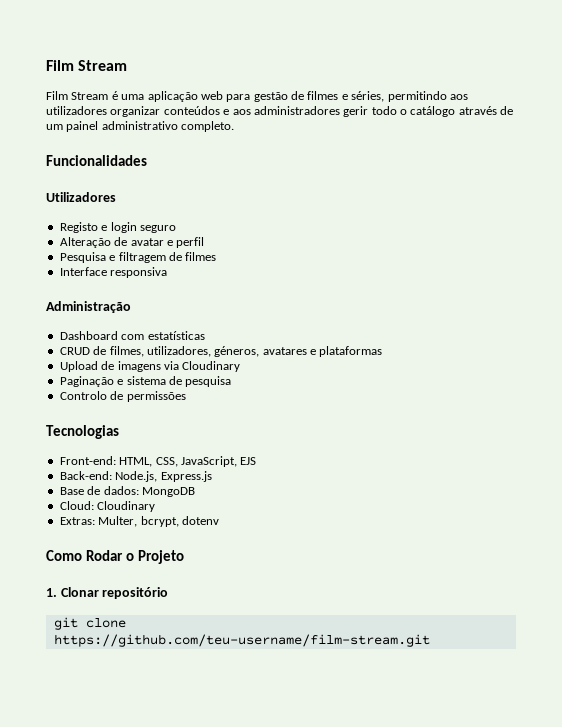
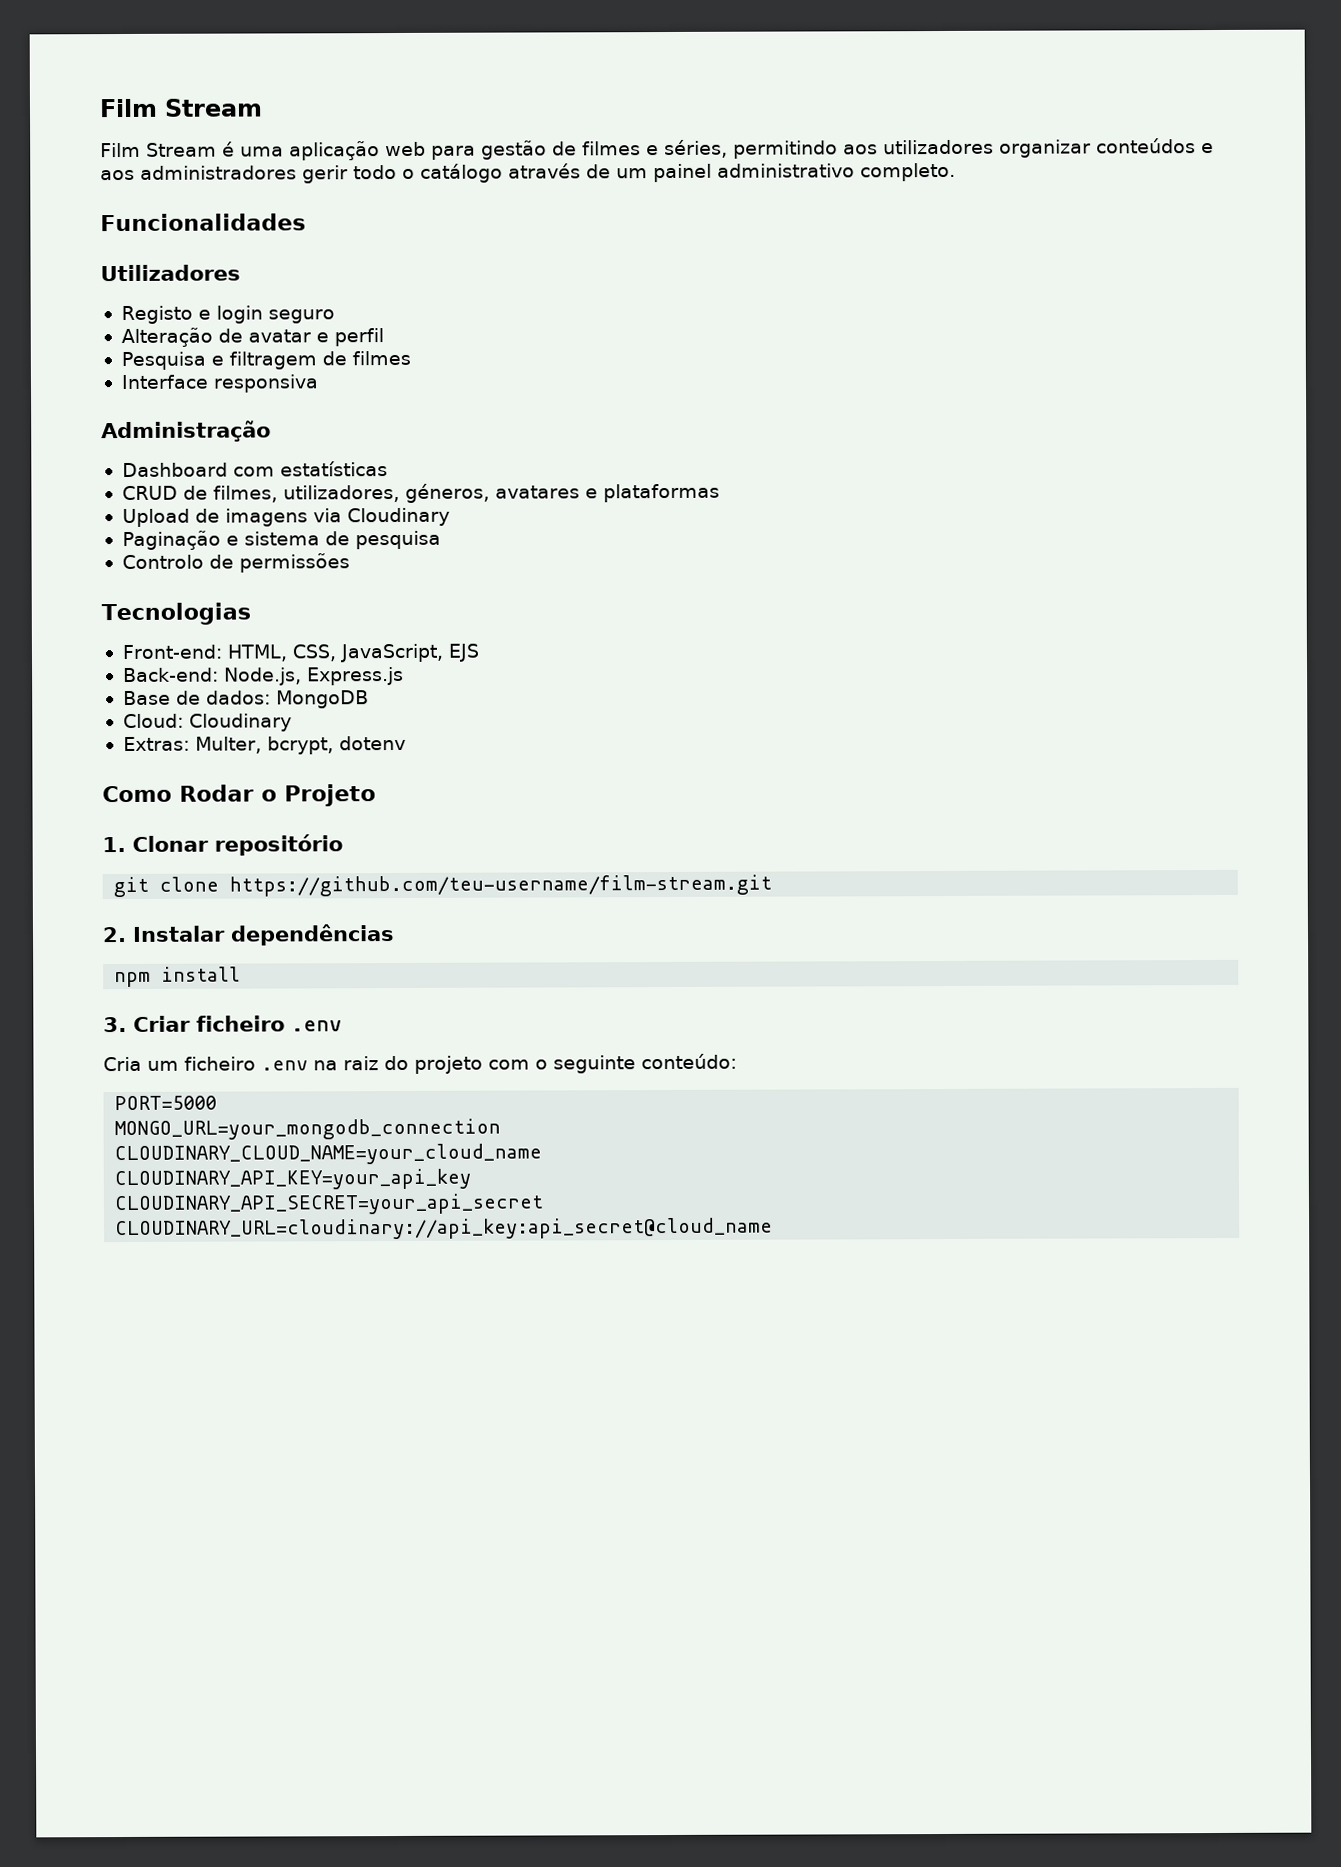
+ 2. Instalar dependências
+ npm install
+ 3. Criar ficheiro .env
+ Cria um ficheiro .env na raiz do projeto com o seguinte conteúdo:
+ PORT=5000
+ MONGO_URL=your_mongodb_connection
+ CLOUDINARY_CLOUD_NAME=your_cloud_name
+ CLOUDINARY_API_KEY=your_api_key
+ CLOUDINARY_API_SECRET=your_api_secret
+ CLOUDINARY_URL=cloudinary://api_key:api_secret@cloud_name

